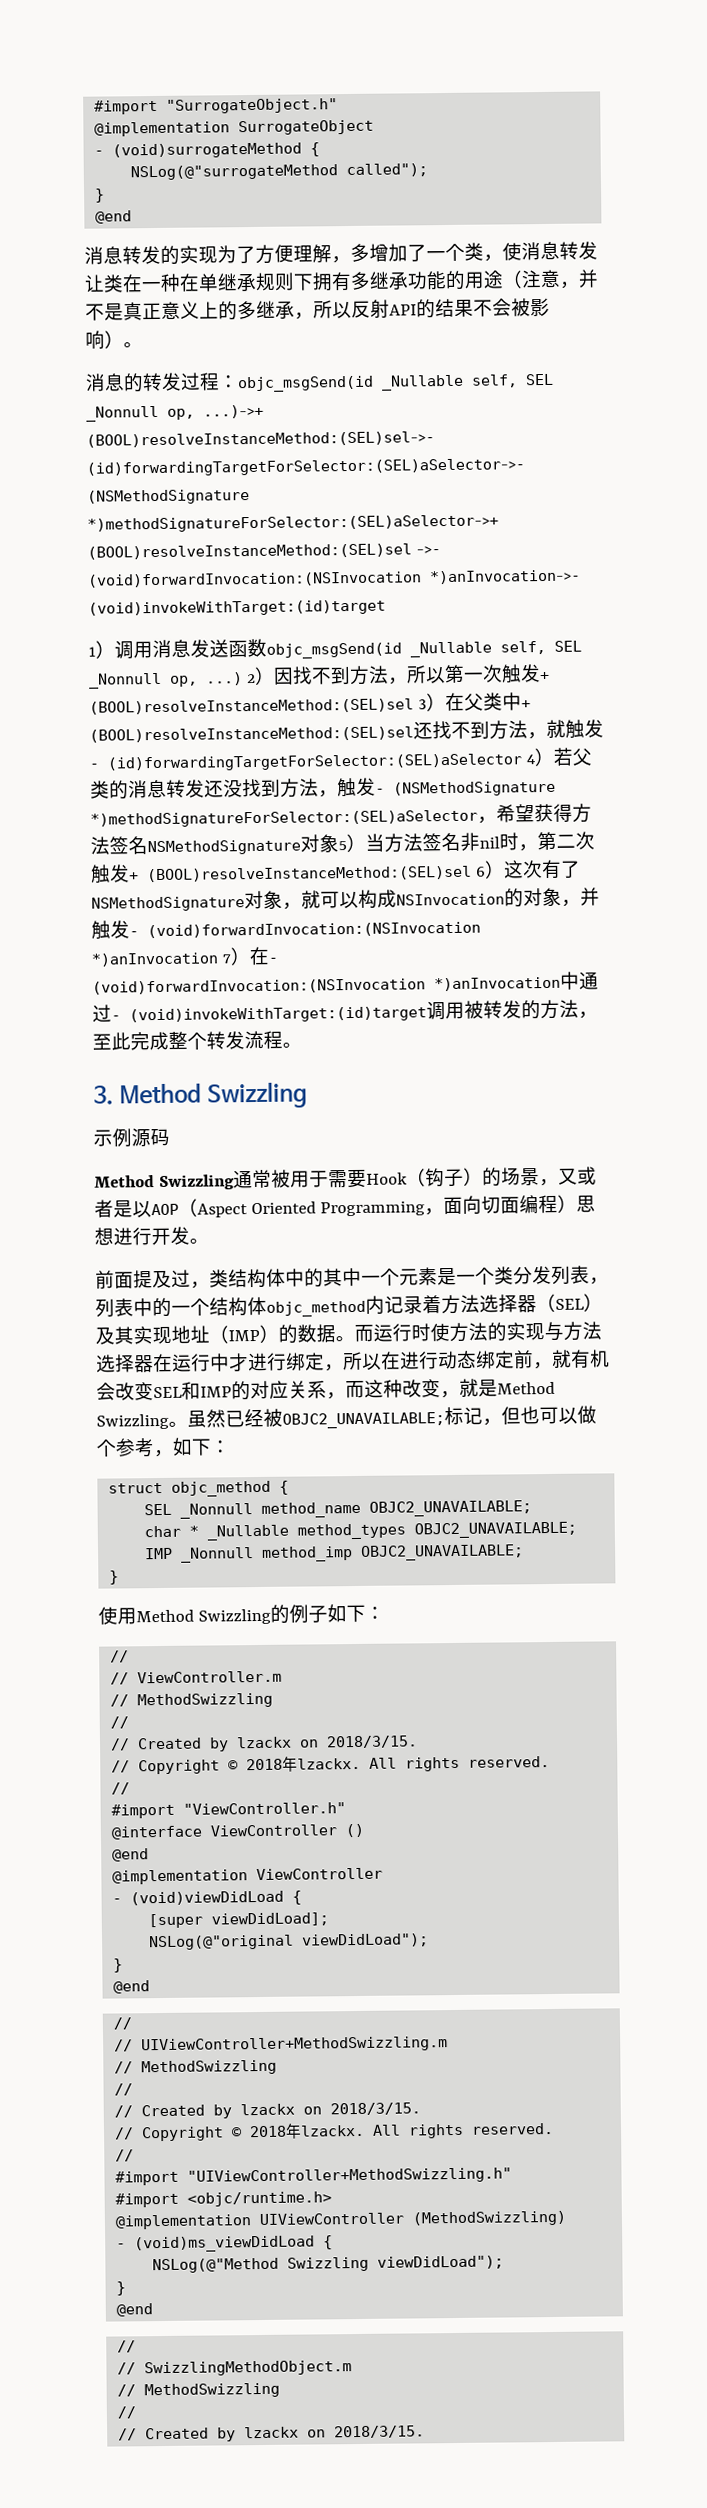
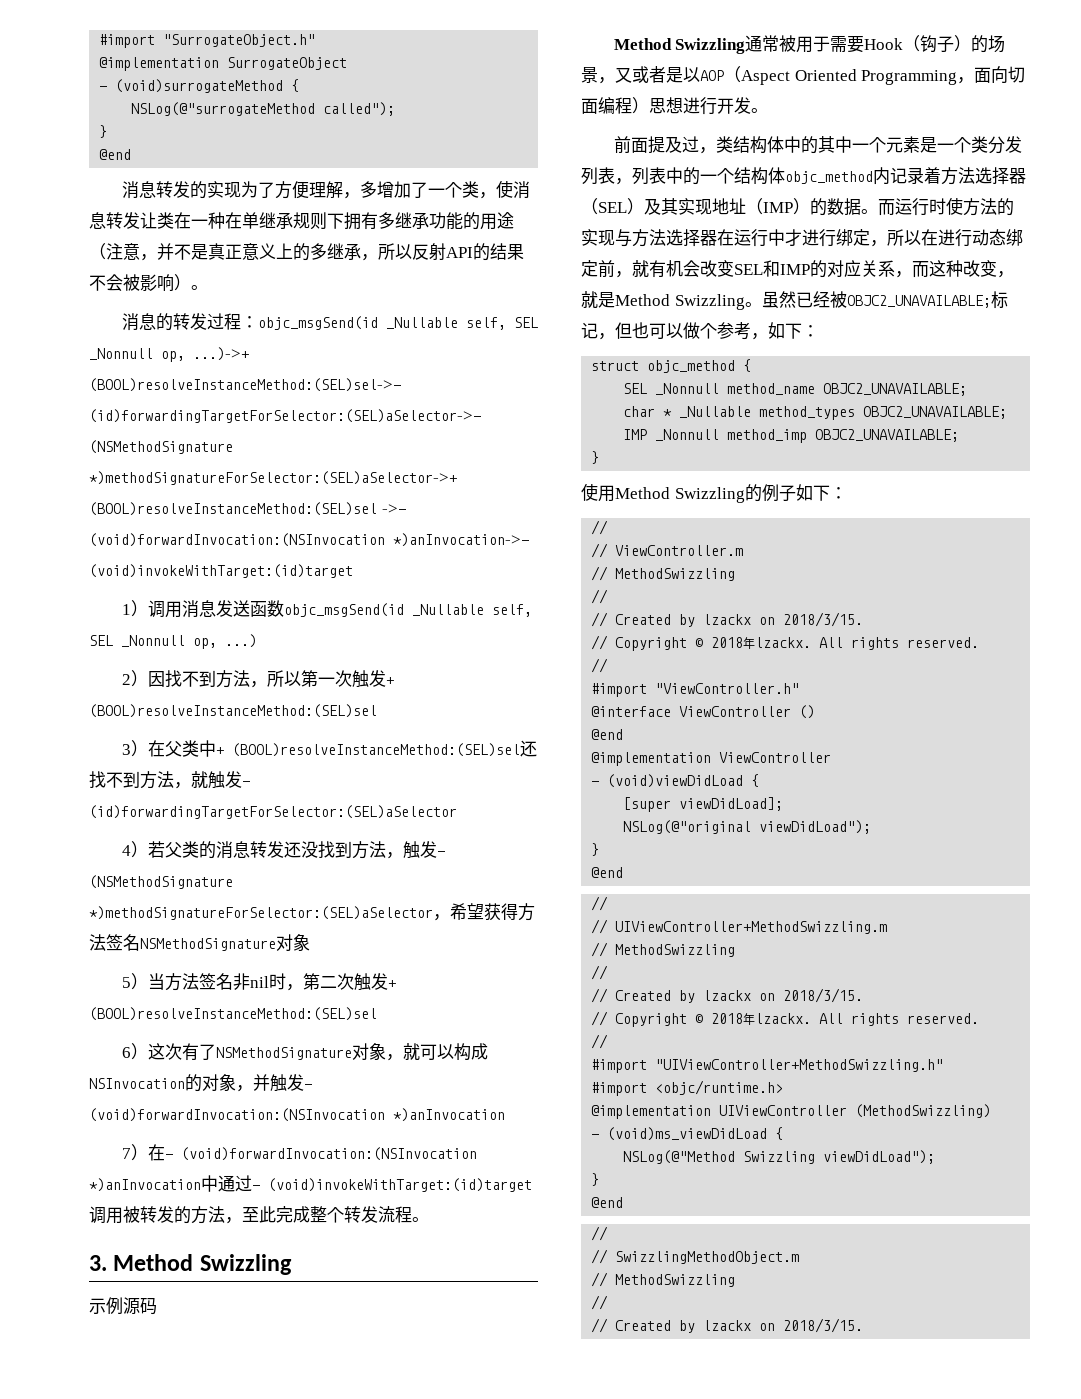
- 1）调用消息发送函数objc_msgSend(id _Nullable self, SEL _Nonnull op, ...) 2）因找不到方法，所以第一次触发+ (BOOL)resolveInstanceMethod:(SEL)sel 3）在父类中+ (BOOL)resolveInstanceMethod:(SEL)sel还找不到方法，就触发- (id)forwardingTargetForSelector:(SEL)aSelector 4）若父类的消息转发还没找到方法，触发- (NSMethodSignature *)methodSignatureForSelector:(SEL)aSelector，希望获得方法签名NSMethodSignature对象5）当方法签名非nil时，第二次触发+ (BOOL)resolveInstanceMethod:(SEL)sel 6）这次有了NSMethodSignature对象，就可以构成NSInvocation的对象，并触发- (void)forwardInvocation:(NSInvocation *)anInvocation 7）在- (void)forwardInvocation:(NSInvocation *)anInvocation中通过- (void)invokeWithTarget:(id)target调用被转发的方法，至此完成整个转发流程。
+ 1）调用消息发送函数objc_msgSend(id _Nullable self, SEL _Nonnull op, ...)
+ 2）因找不到方法，所以第一次触发+ (BOOL)resolveInstanceMethod:(SEL)sel
+ 3）在父类中+ (BOOL)resolveInstanceMethod:(SEL)sel还找不到方法，就触发- (id)forwardingTargetForSelector:(SEL)aSelector
+ 4）若父类的消息转发还没找到方法，触发- (NSMethodSignature *)methodSignatureForSelector:(SEL)aSelector，希望获得方法签名NSMethodSignature对象
+ 5）当方法签名非nil时，第二次触发+ (BOOL)resolveInstanceMethod:(SEL)sel
+ 6）这次有了NSMethodSignature对象，就可以构成NSInvocation的对象，并触发- (void)forwardInvocation:(NSInvocation *)anInvocation
+ 7）在- (void)forwardInvocation:(NSInvocation *)anInvocation中通过- (void)invokeWithTarget:(id)target调用被转发的方法，至此完成整个转发流程。

